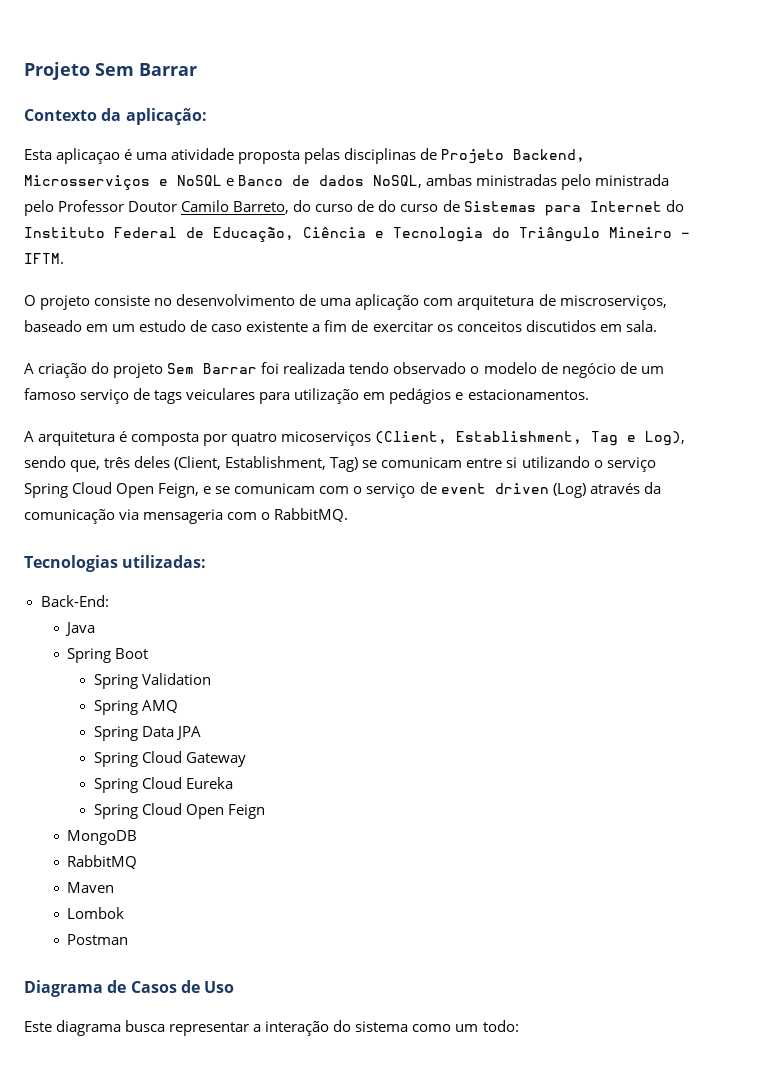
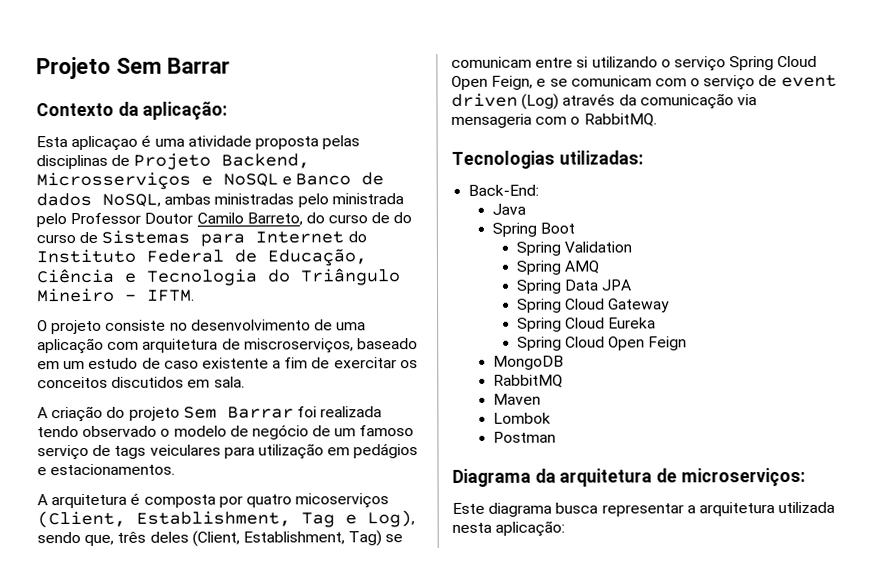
- Diagrama de Casos de Uso
+ Diagrama da arquitetura de microserviços:
- Este diagrama busca representar a interação do sistema como um todo:
+ Este diagrama busca representar a arquitetura utilizada nesta aplicação:

